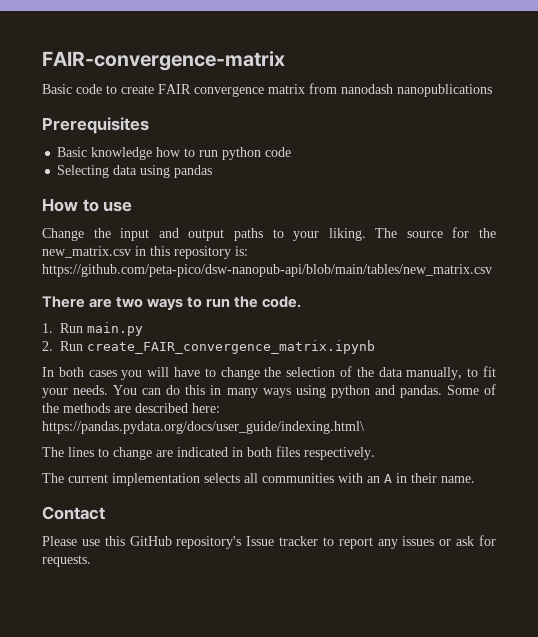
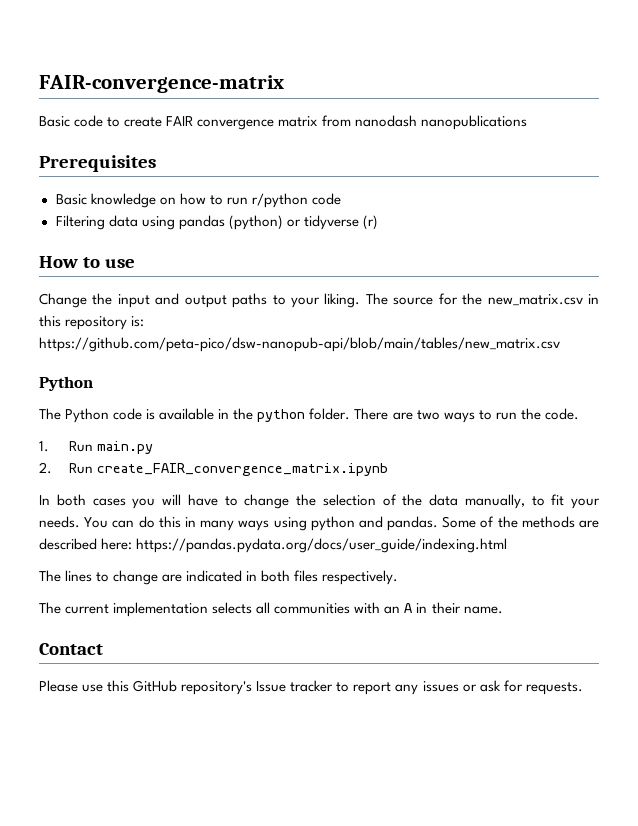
- Basic knowledge how to run python code
+ Basic knowledge on how to run r/python code
- Selecting data using pandas
+ Filtering data using pandas (python) or tidyverse (r)
  The source for the new_matrix.csv in this repository is: https://github.com/peta-pico/dsw-nanopub-api/blob/main/tables/new_matrix.csv
- There are two ways to run the code.
+ Python
+ The Python code is available in the python folder. There are two ways to run the code.
- Some of the methods are described here: https://pandas.pydata.org/docs/user_guide/indexing.html\
+ Some of the methods are described here: https://pandas.pydata.org/docs/user_guide/indexing.html

